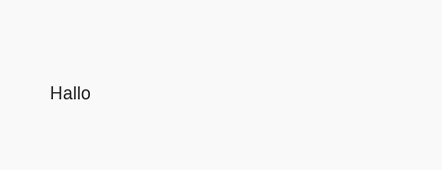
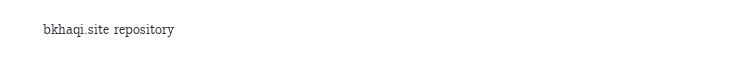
- Hallo
+ bkhaqi.site repository

